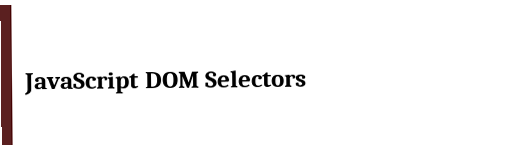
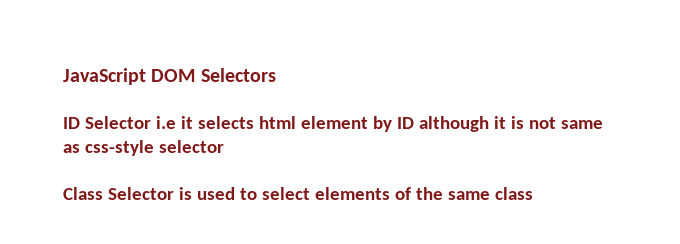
+ ID Selector i.e it selects html element by ID although it is not same as css-style selector
+ Class Selector is used to select elements of the same class

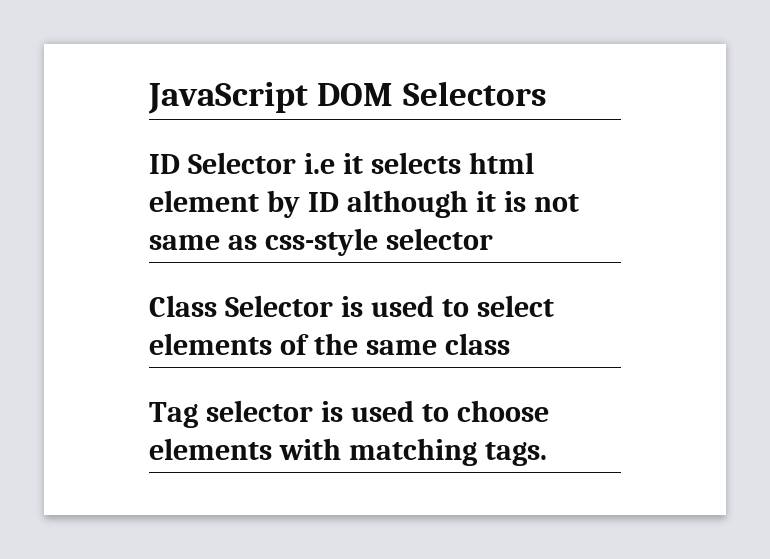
+ Tag selector is used to choose elements with matching tags.

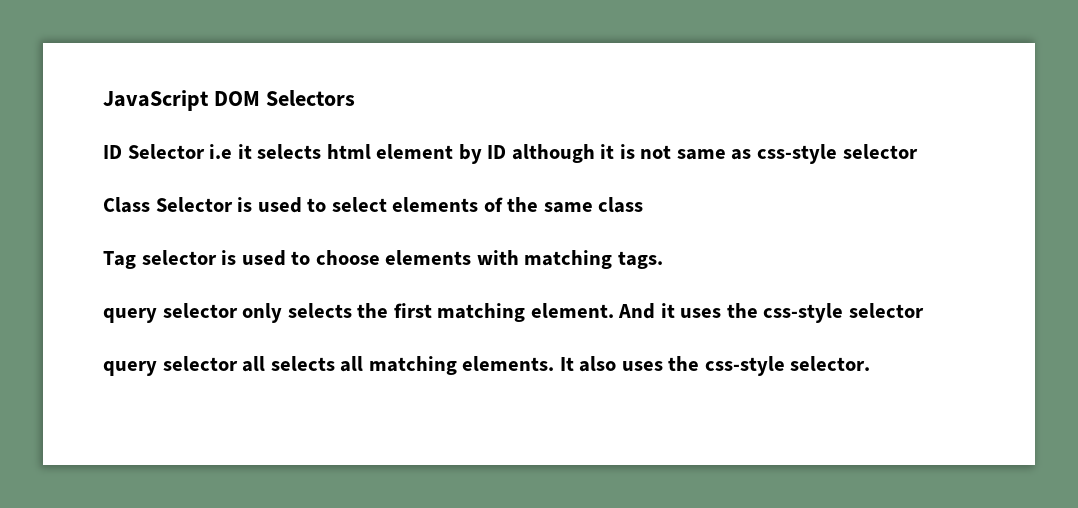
+ query selector only selects the first matching element. And it uses the css-style selector
+ query selector all selects all matching elements. It also uses the css-style selector.

